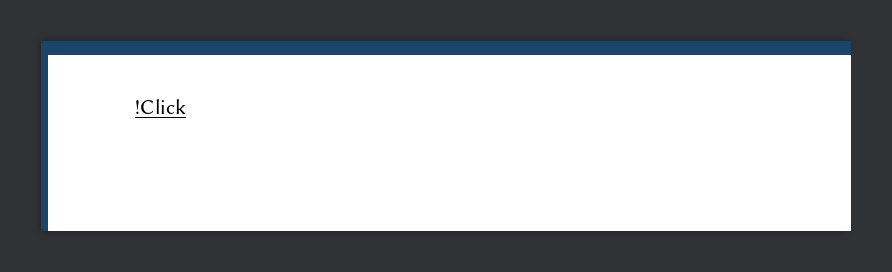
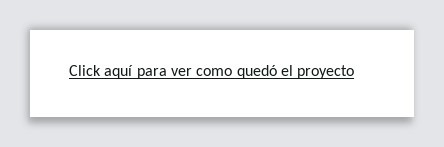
- !Click
+ Click aquí para ver como quedó el proyecto

